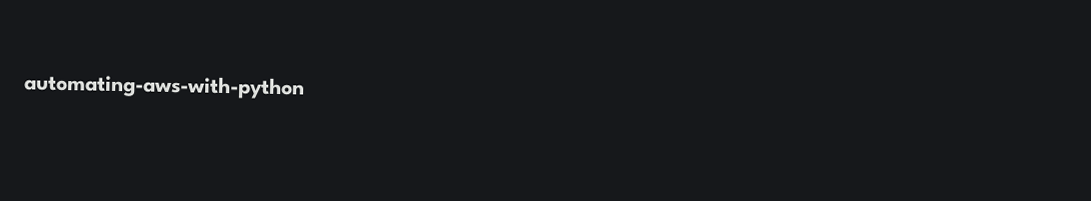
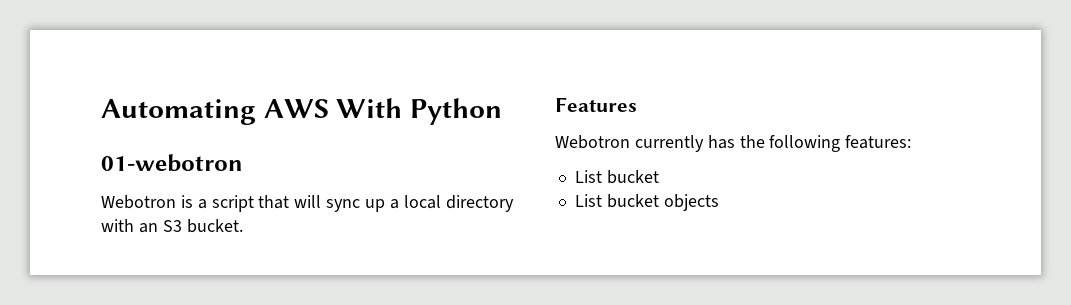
- automating-aws-with-python
+ Automating AWS With Python
+ 01-webotron
+ Webotron is a script that will sync up a local directory with an S3 bucket.
+ Features
+ Webotron currently has the following features:
+ List bucket
+ List bucket objects

